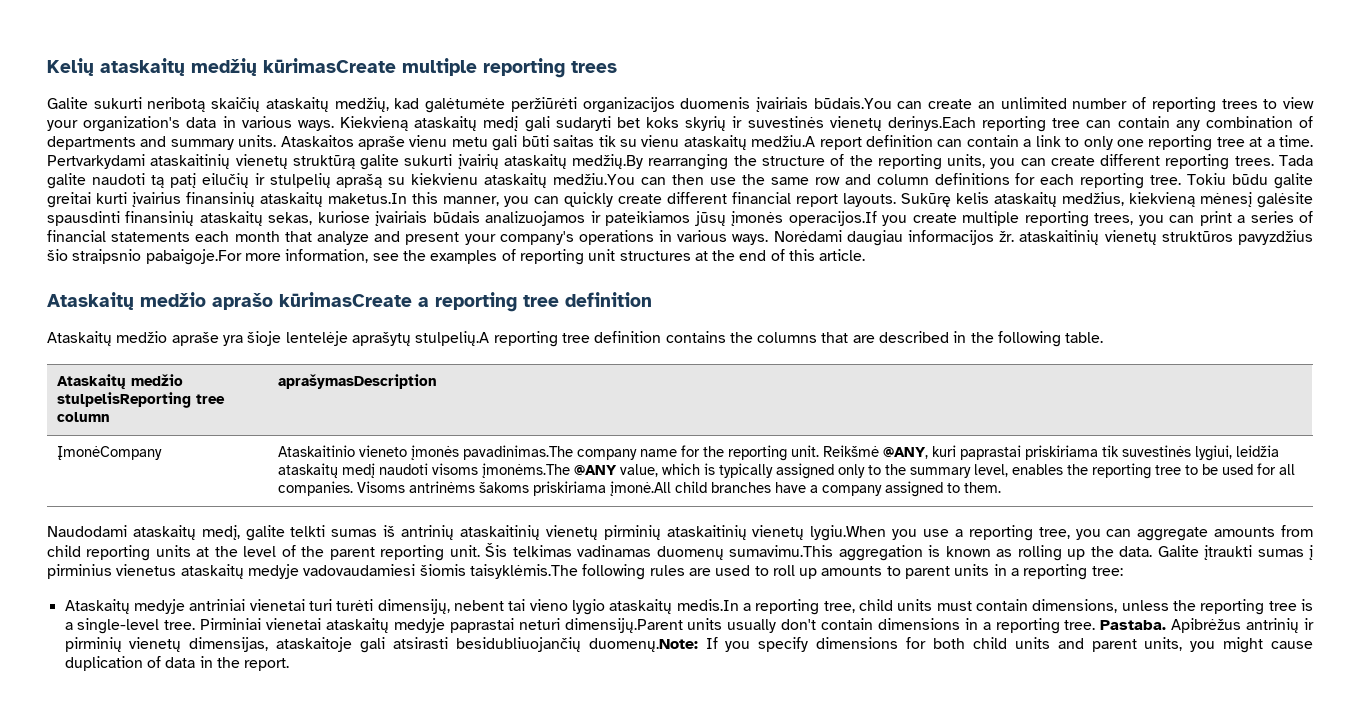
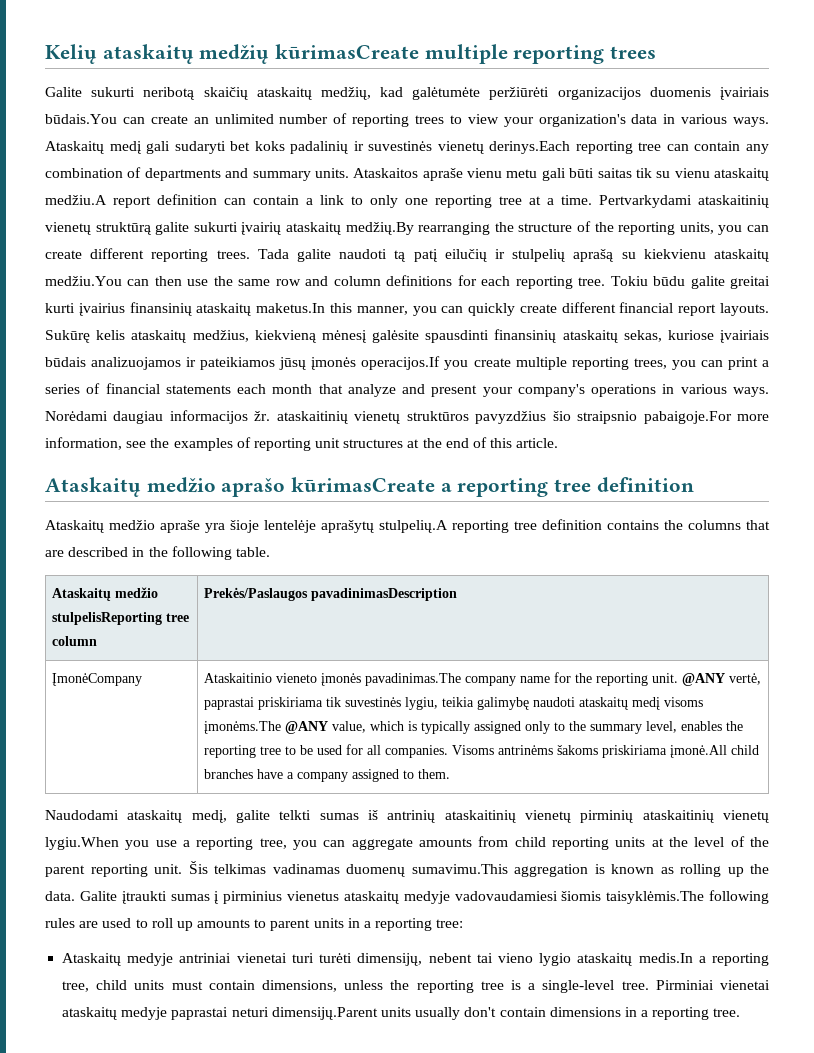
- Kiekvieną ataskaitų medį gali sudaryti bet koks skyrių ir suvestinės vienetų derinys.Each reporting tree can contain any combination of departments and summary units.
+ Ataskaitų medį gali sudaryti bet koks padalinių ir suvestinės vienetų derinys.Each reporting tree can contain any combination of departments and summary units.
- Ataskaitų medžio stulpelisReporting tree column | aprašymasDescription
+ Ataskaitų medžio stulpelisReporting tree column | Prekės/Paslaugos pavadinimasDescription
- Reikšmė @ANY, kuri paprastai priskiriama tik suvestinės lygiui, leidžia ataskaitų medį naudoti visoms įmonėms.The @ANY value, which is typically assigned only to the summary level, enables the reporting tree to be used for all companies.
+ @ANY vertė, paprastai priskiriama tik suvestinės lygiu, teikia galimybę naudoti ataskaitų medį visoms įmonėms.The @ANY value, which is typically assigned only to the summary level, enables the reporting tree to be used for all companies.
- Pastaba. Apibrėžus antrinių ir pirminių vienetų dimensijas, ataskaitoje gali atsirasti besidubliuojančių duomenų.Note: If you specify dimensions for both child units and parent units, you might cause duplication of data in the report.

